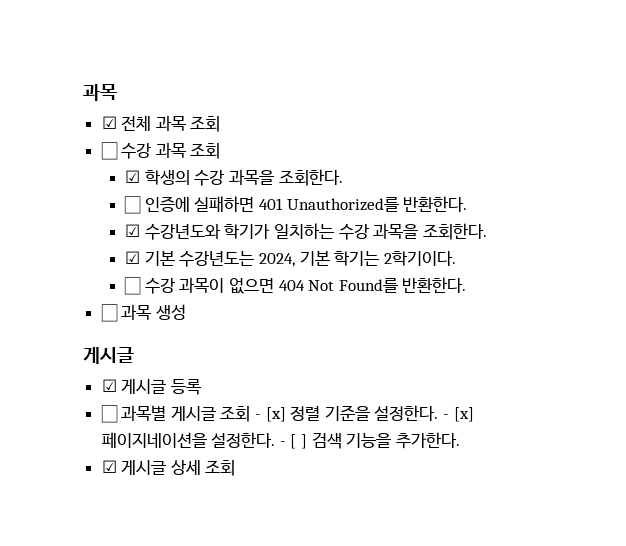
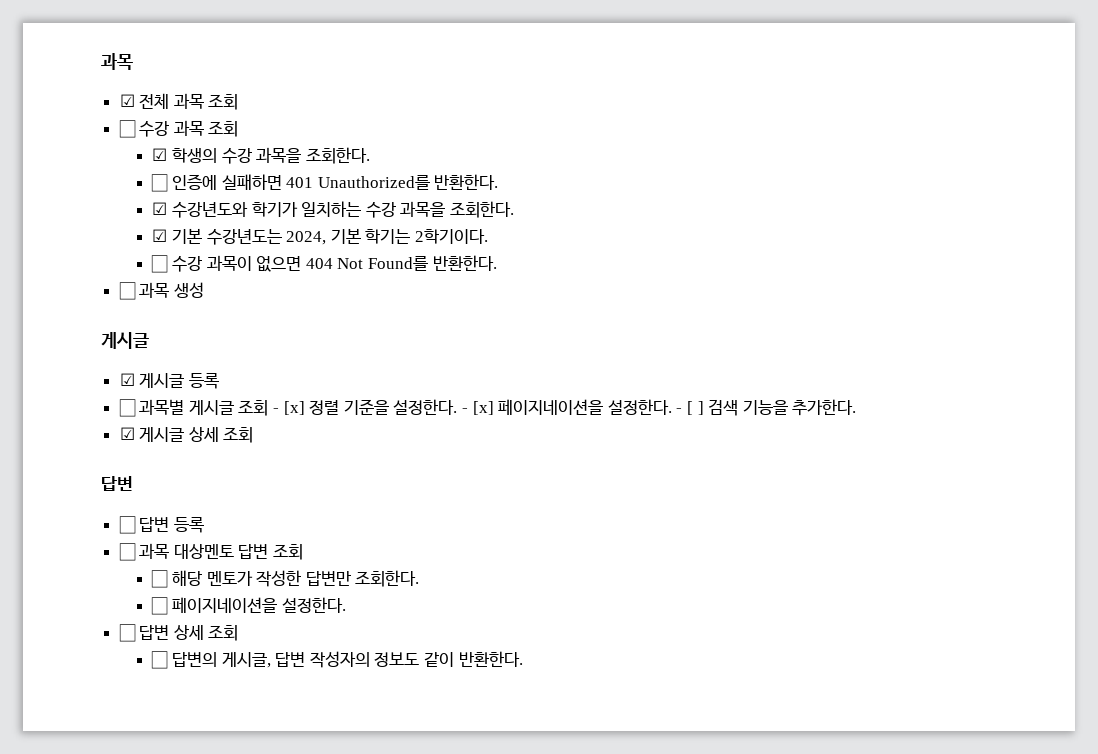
  ☑ 게시글 상세 조회
+ 답변
+ ☐ 답변 등록
+ ☐ 과목 대상멘토 답변 조회
+ ☐ 해당 멘토가 작성한 답변만 조회한다.
+ ☐ 페이지네이션을 설정한다.
+ ☐ 답변 상세 조회
+ ☐ 답변의 게시글, 답변 작성자의 정보도 같이 반환한다.

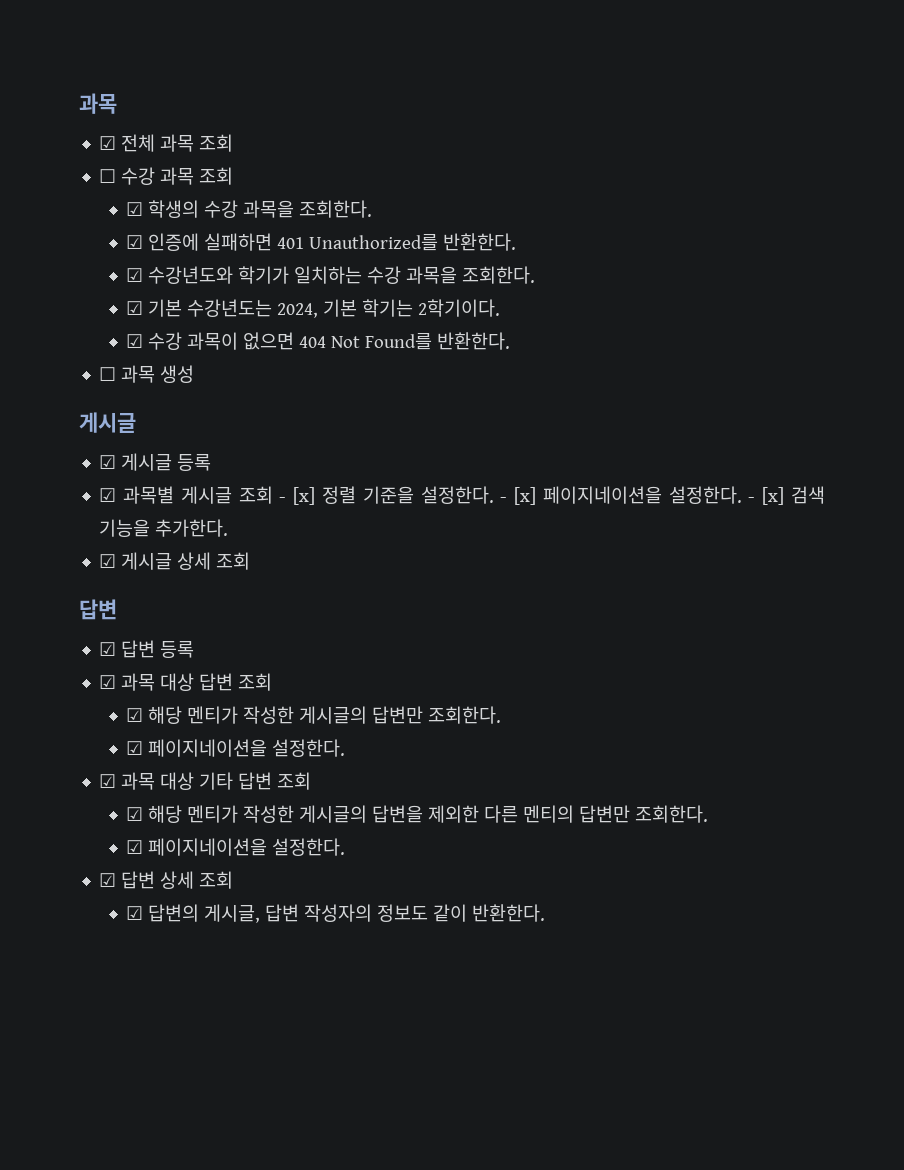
- ☐ 인증에 실패하면 401 Unauthorized를 반환한다.
+ ☑ 인증에 실패하면 401 Unauthorized를 반환한다.
- ☐ 수강 과목이 없으면 404 Not Found를 반환한다.
+ ☑ 수강 과목이 없으면 404 Not Found를 반환한다.
- ☐ 과목별 게시글 조회 - [x] 정렬 기준을 설정한다.
+ ☑ 과목별 게시글 조회 - [x] 정렬 기준을 설정한다.
- - [ ] 검색 기능을 추가한다.
+ - [x] 검색 기능을 추가한다.
- ☐ 답변 등록
+ ☑ 답변 등록
- ☐ 과목 대상멘토 답변 조회
- ☐ 해당 멘토가 작성한 답변만 조회한다.
- ☐ 페이지네이션을 설정한다.
- ☐ 답변 상세 조회
+ ☑ 과목 대상 답변 조회
+ ☑ 해당 멘티가 작성한 게시글의 답변만 조회한다.
+ ☑ 페이지네이션을 설정한다.
+ ☑ 과목 대상 기타 답변 조회
+ ☑ 해당 멘티가 작성한 게시글의 답변을 제외한 다른 멘티의 답변만 조회한다.
+ ☑ 페이지네이션을 설정한다.
+ ☑ 답변 상세 조회
- ☐ 답변의 게시글, 답변 작성자의 정보도 같이 반환한다.
+ ☑ 답변의 게시글, 답변 작성자의 정보도 같이 반환한다.

